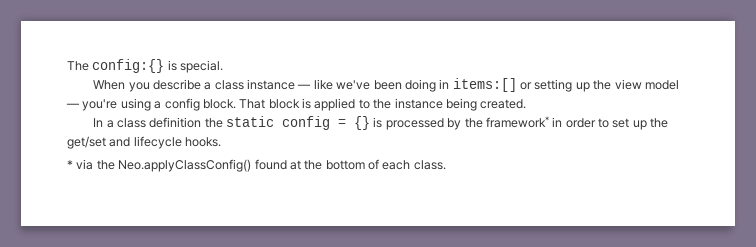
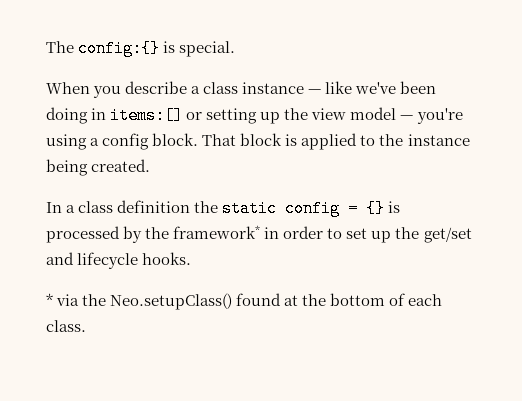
- * via the Neo.applyClassConfig() found at the bottom of each class.
+ * via the Neo.setupClass() found at the bottom of each class.

